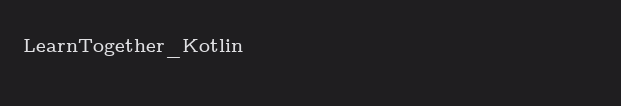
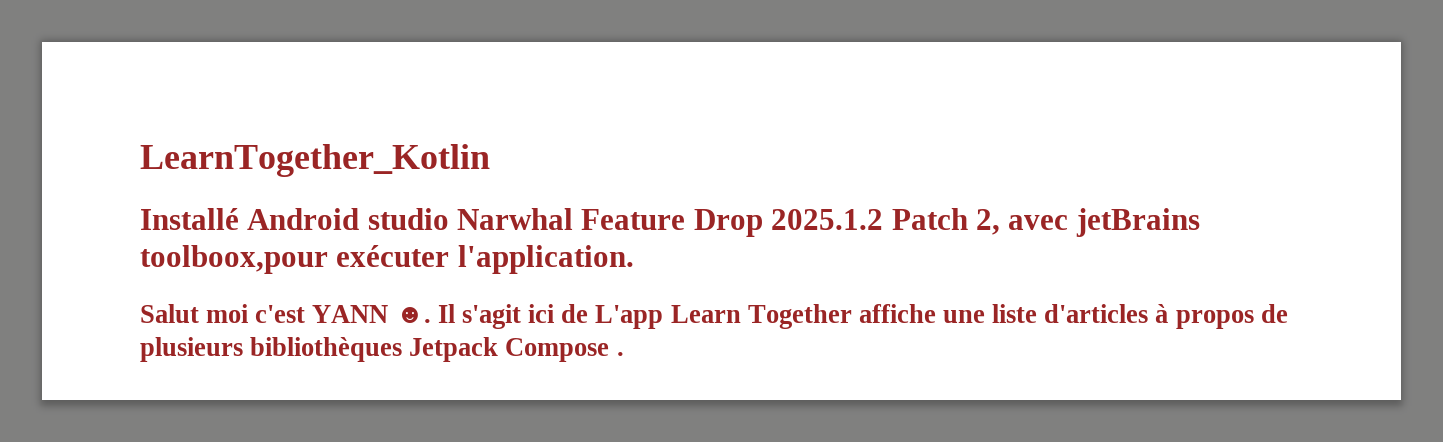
+ Installé Android studio Narwhal Feature Drop 2025.1.2 Patch 2, avec jetBrains toolboox,pour exécuter l'application.
+ Salut moi c'est YANN ☻. Il s'agit ici de L'app Learn Together affiche une liste d'articles à propos de plusieurs bibliothèques Jetpack Compose .

